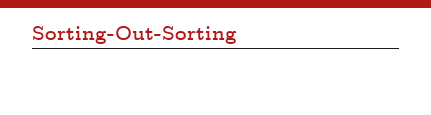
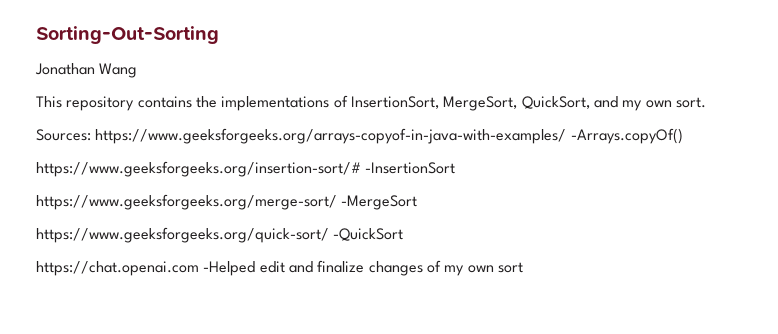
+ Jonathan Wang
+ This repository contains the implementations of InsertionSort, MergeSort, QuickSort, and my own sort.
+ Sources: https://www.geeksforgeeks.org/arrays-copyof-in-java-with-examples/ -Arrays.copyOf()
+ https://www.geeksforgeeks.org/insertion-sort/# -InsertionSort
+ https://www.geeksforgeeks.org/merge-sort/ -MergeSort
+ https://www.geeksforgeeks.org/quick-sort/ -QuickSort
+ https://chat.openai.com -Helped edit and finalize changes of my own sort

